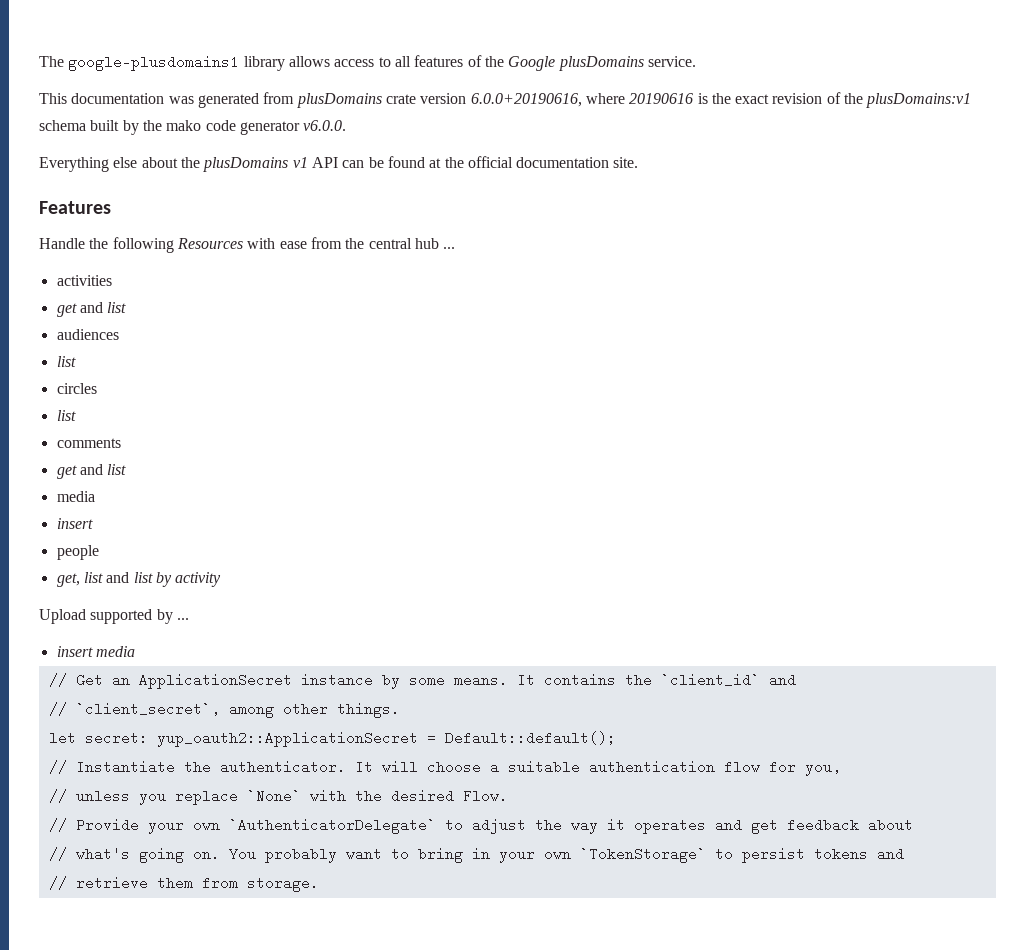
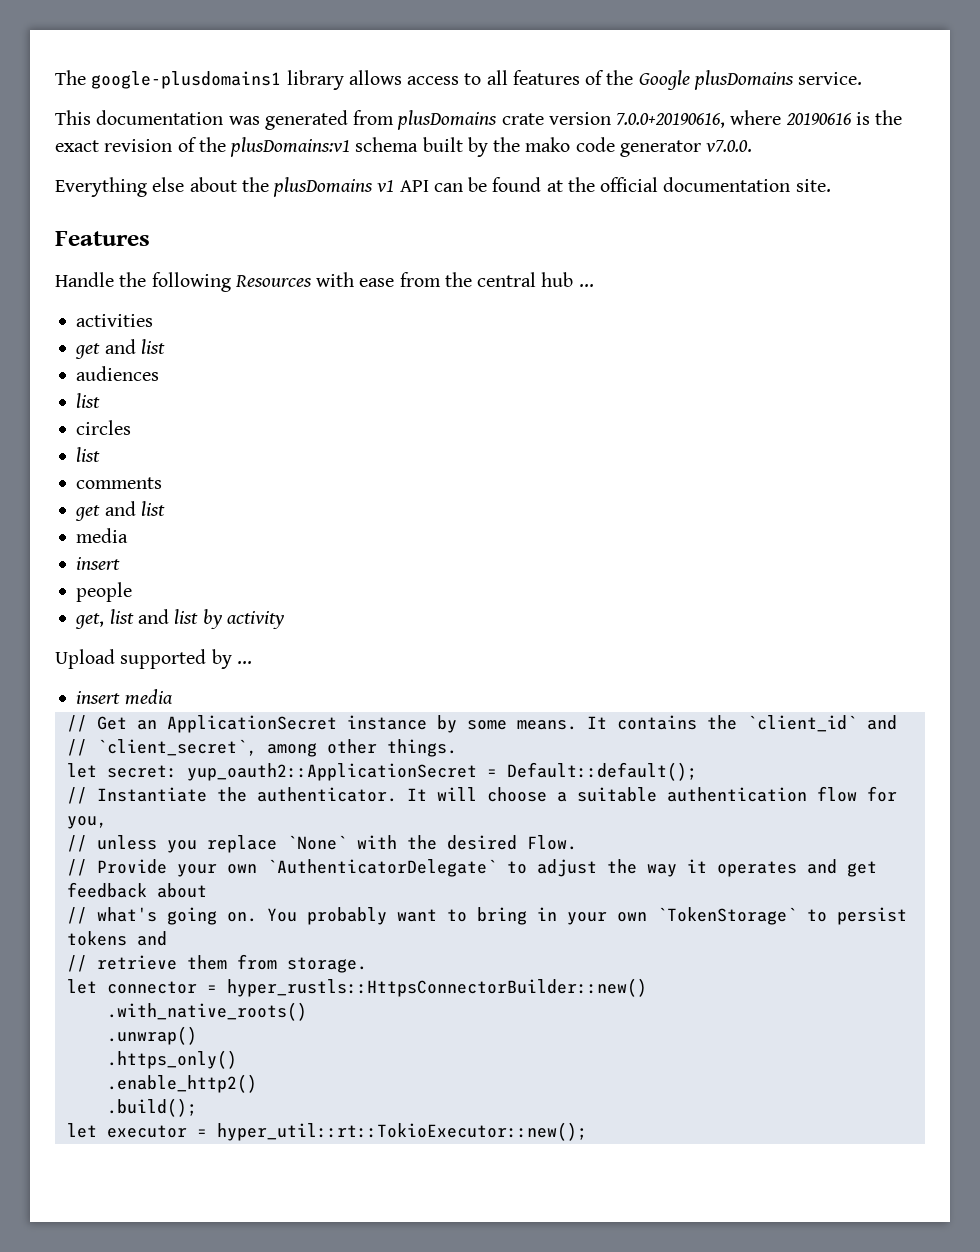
- This documentation was generated from plusDomains crate version 6.0.0+20190616, where 20190616 is the exact revision of the plusDomains:v1 schema built by the mako code generator v6.0.0.
+ This documentation was generated from plusDomains crate version 7.0.0+20190616, where 20190616 is the exact revision of the plusDomains:v1 schema built by the mako code generator v7.0.0.
+ let connector = hyper_rustls::HttpsConnectorBuilder::new()
+ .with_native_roots()
+ .unwrap()
+ .https_only()
+ .enable_http2()
+ .build();
+ let executor = hyper_util::rt::TokioExecutor::new();

